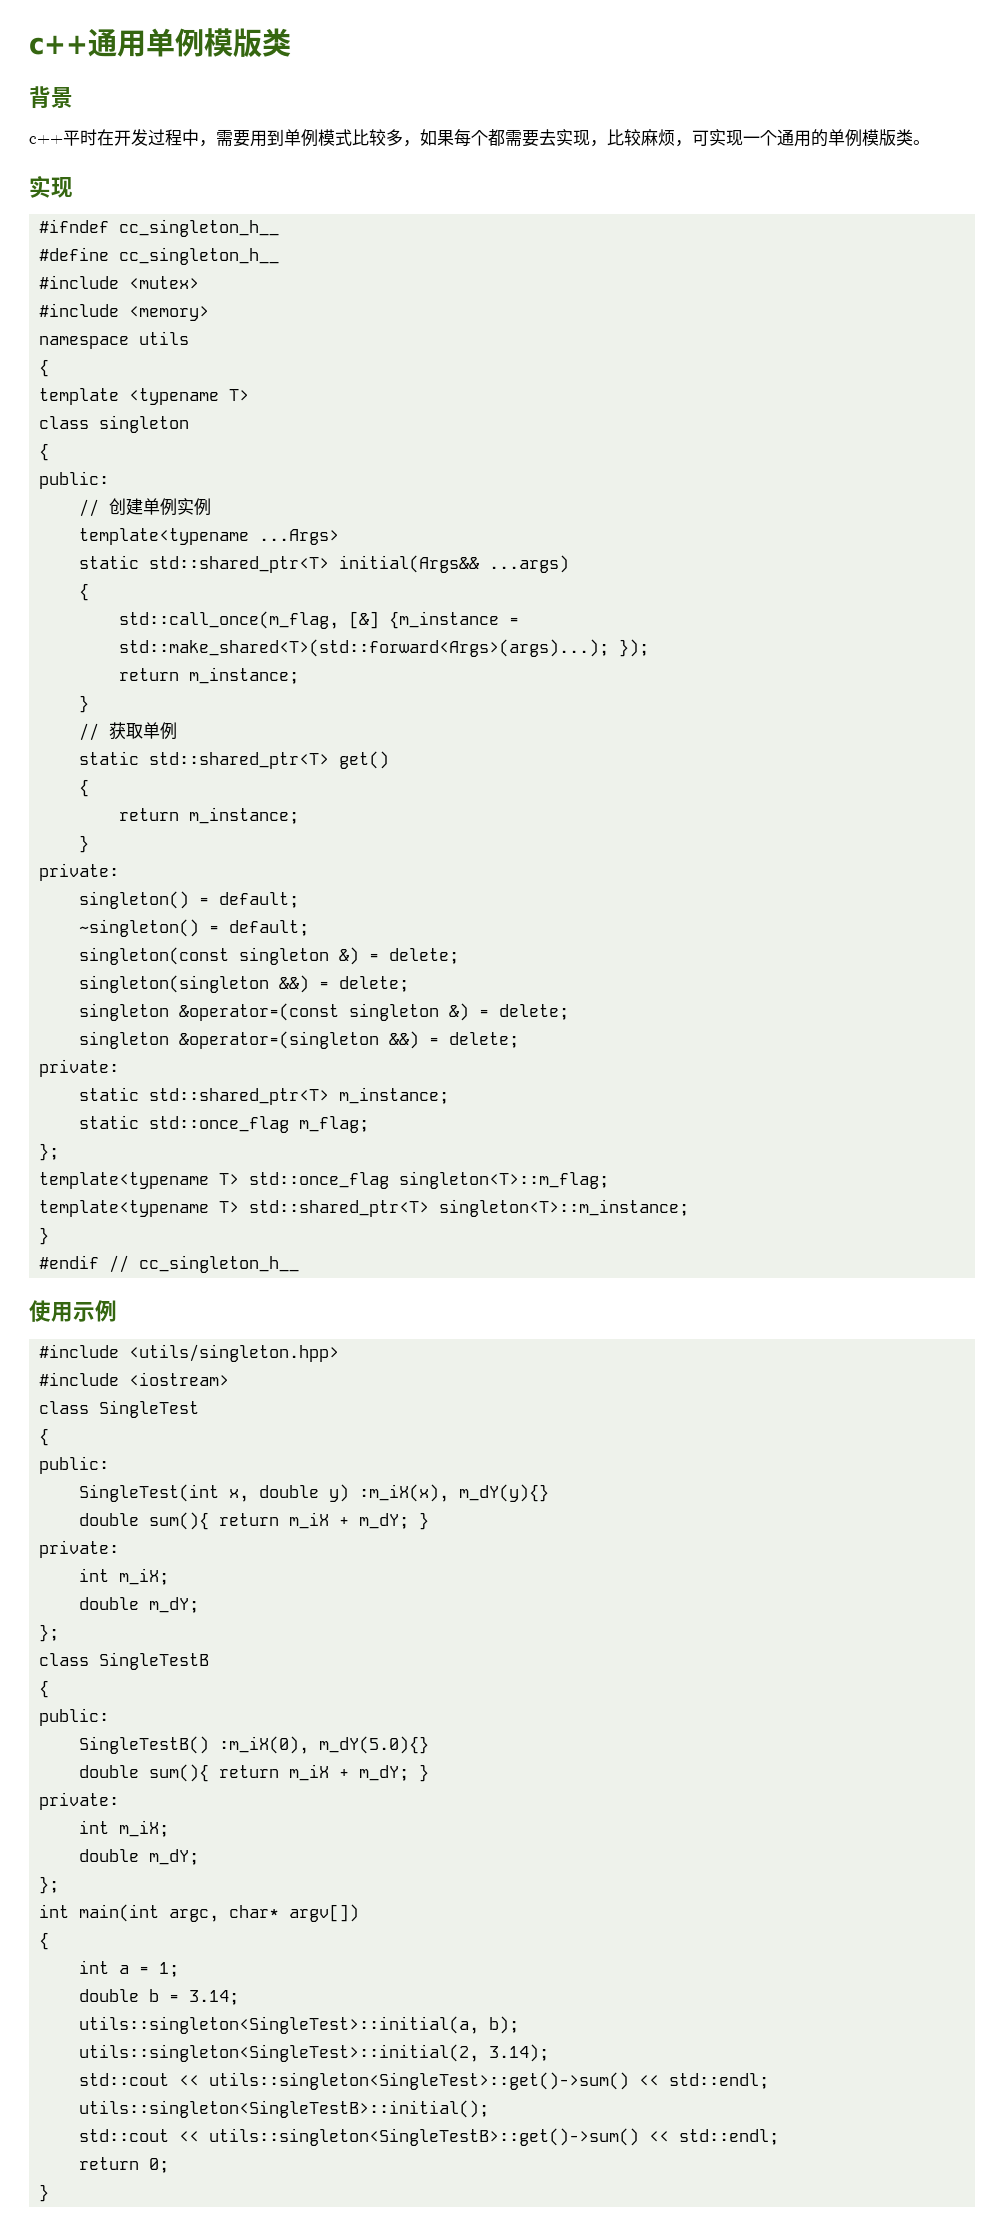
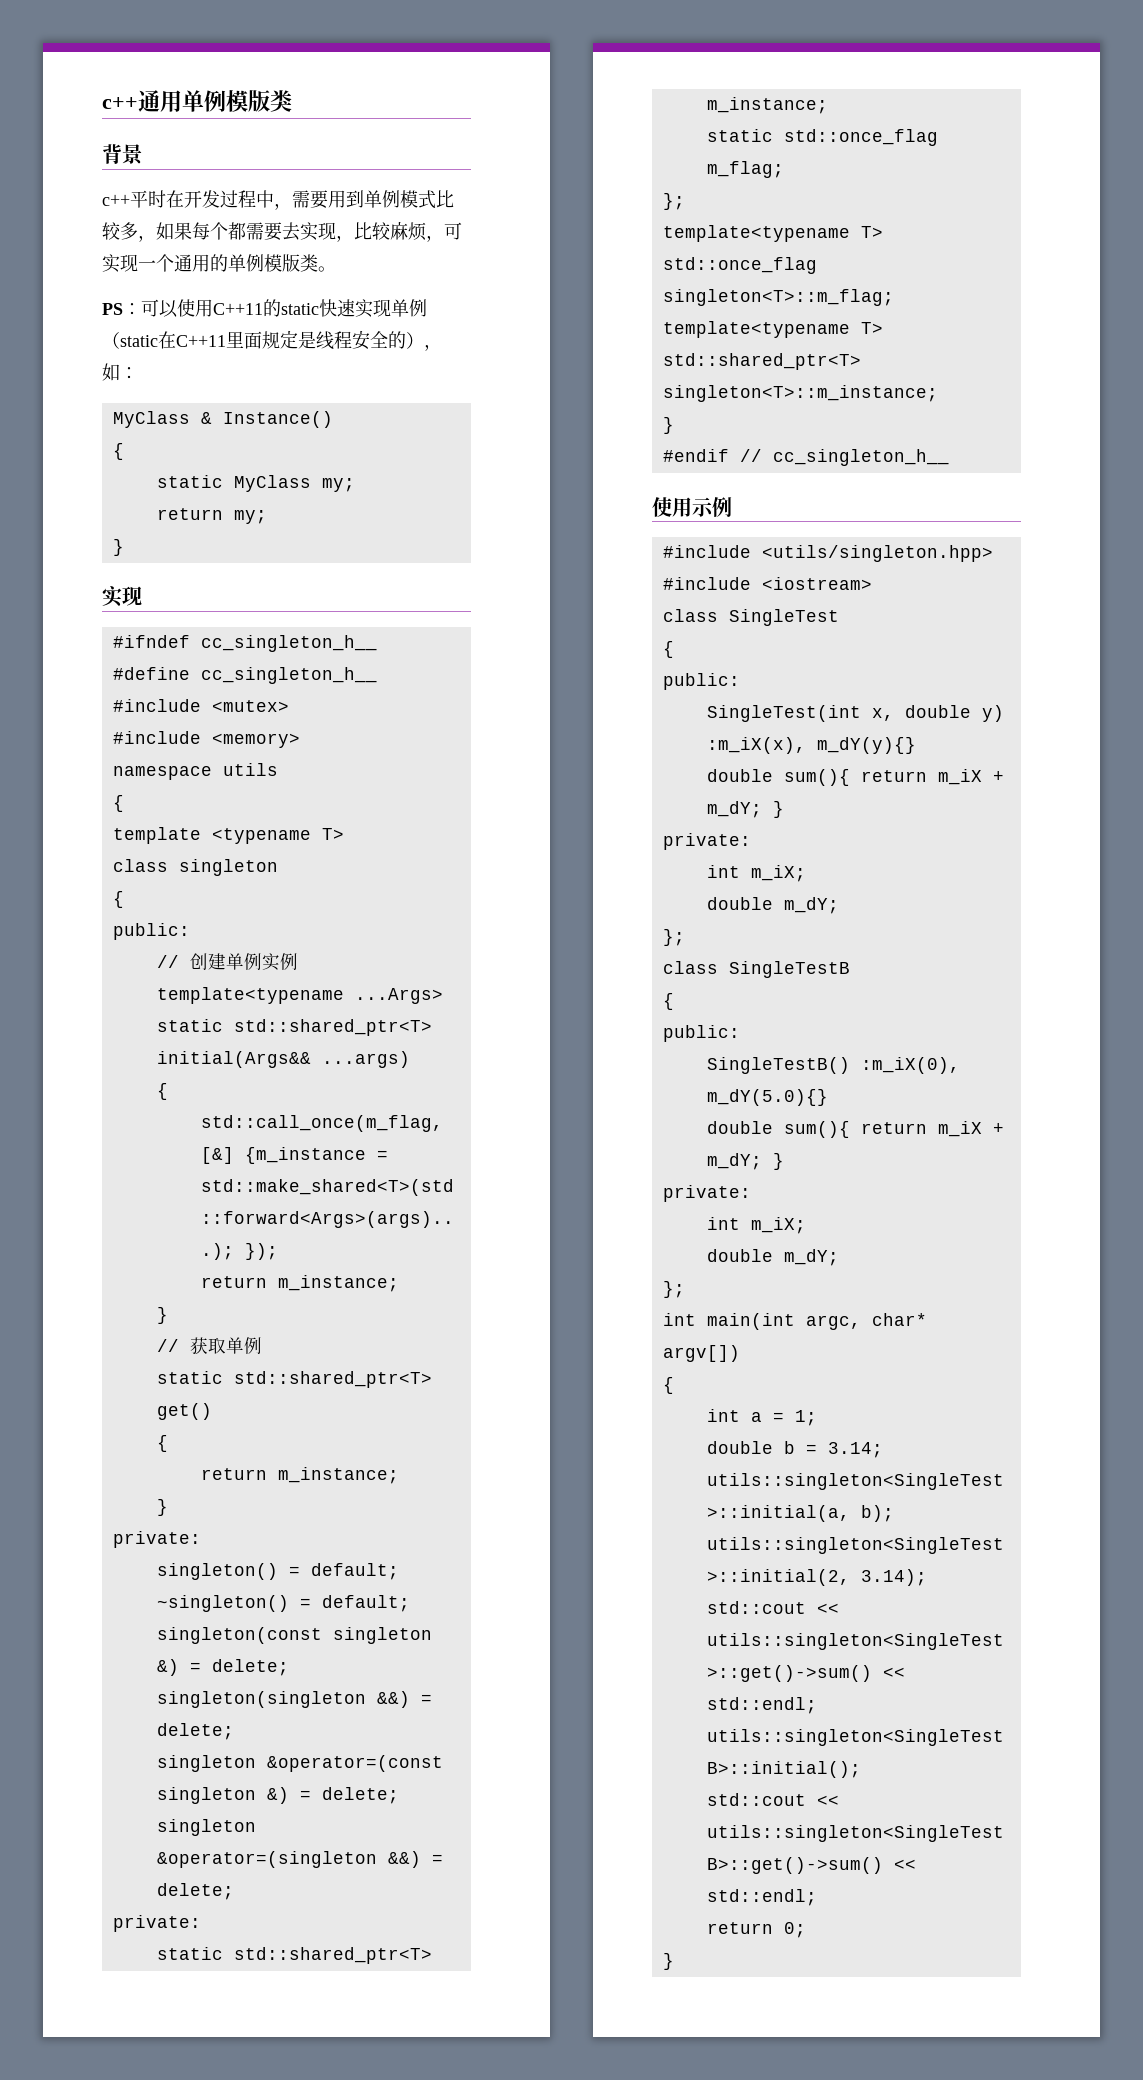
+ PS：可以使用C++11的static快速实现单例（static在C++11里面规定是线程安全的），如：
+ MyClass & Instance()
+ {
+ static MyClass my;
+ return my;
+ }

